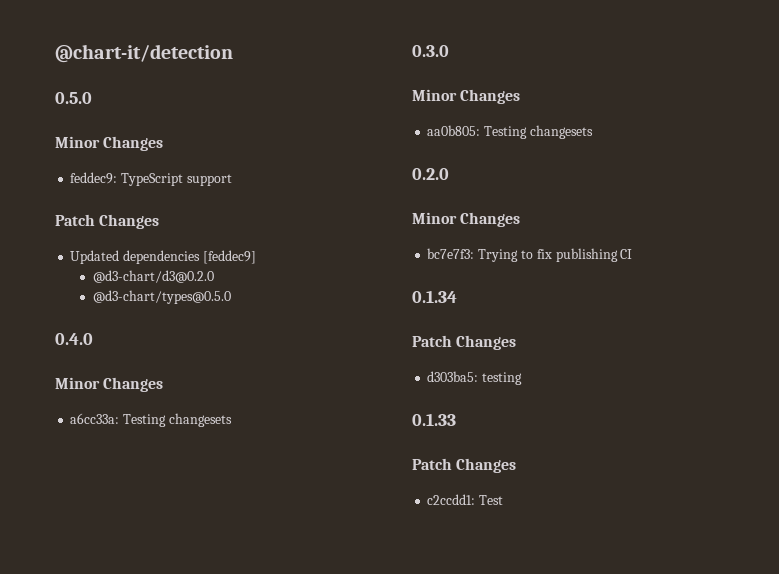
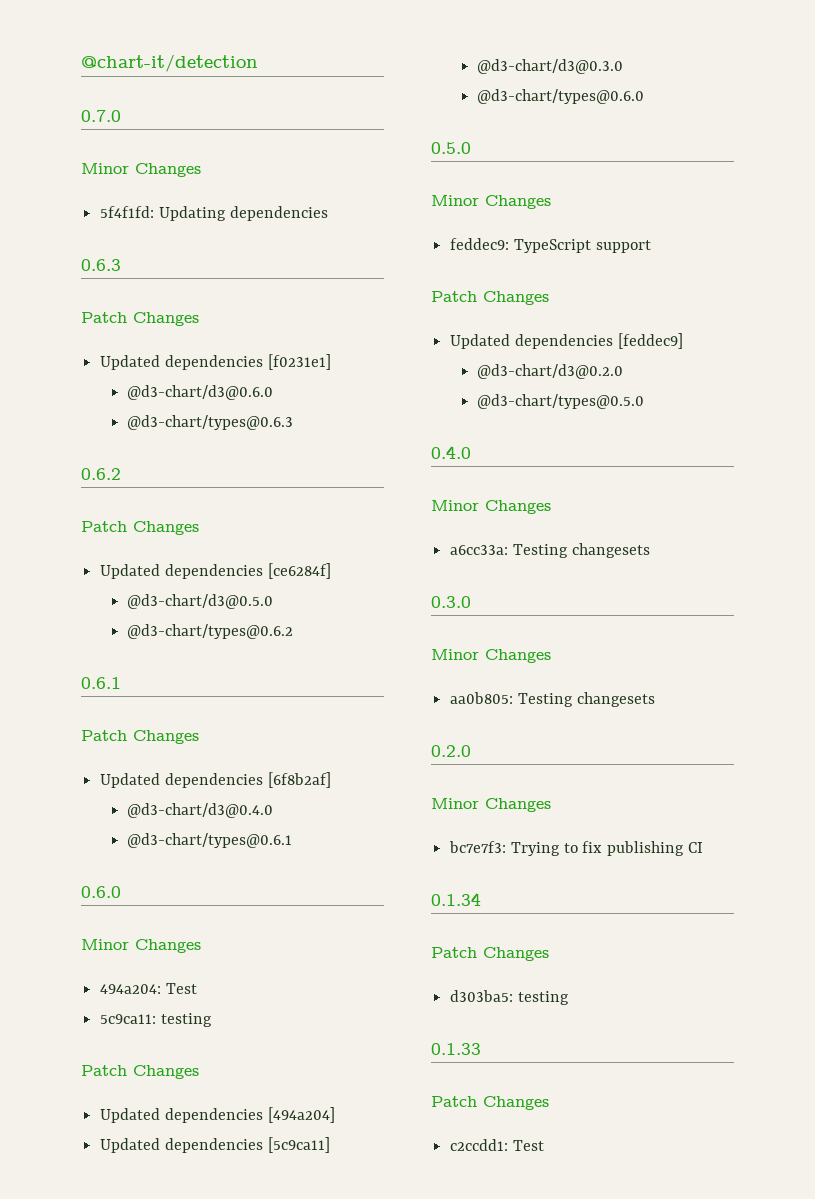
+ 0.7.0
+ Minor Changes
+ 5f4f1fd: Updating dependencies
+ 0.6.3
+ Patch Changes
+ Updated dependencies [f0231e1]
+ @d3-chart/d3@0.6.0
+ @d3-chart/types@0.6.3
+ 0.6.2
+ Patch Changes
+ Updated dependencies [ce6284f]
+ @d3-chart/d3@0.5.0
+ @d3-chart/types@0.6.2
+ 0.6.1
+ Patch Changes
+ Updated dependencies [6f8b2af]
+ @d3-chart/d3@0.4.0
+ @d3-chart/types@0.6.1
+ 0.6.0
+ Minor Changes
+ 494a204: Test
+ 5c9ca11: testing
+ Patch Changes
+ Updated dependencies [494a204]
+ Updated dependencies [5c9ca11]
+ @d3-chart/d3@0.3.0
+ @d3-chart/types@0.6.0

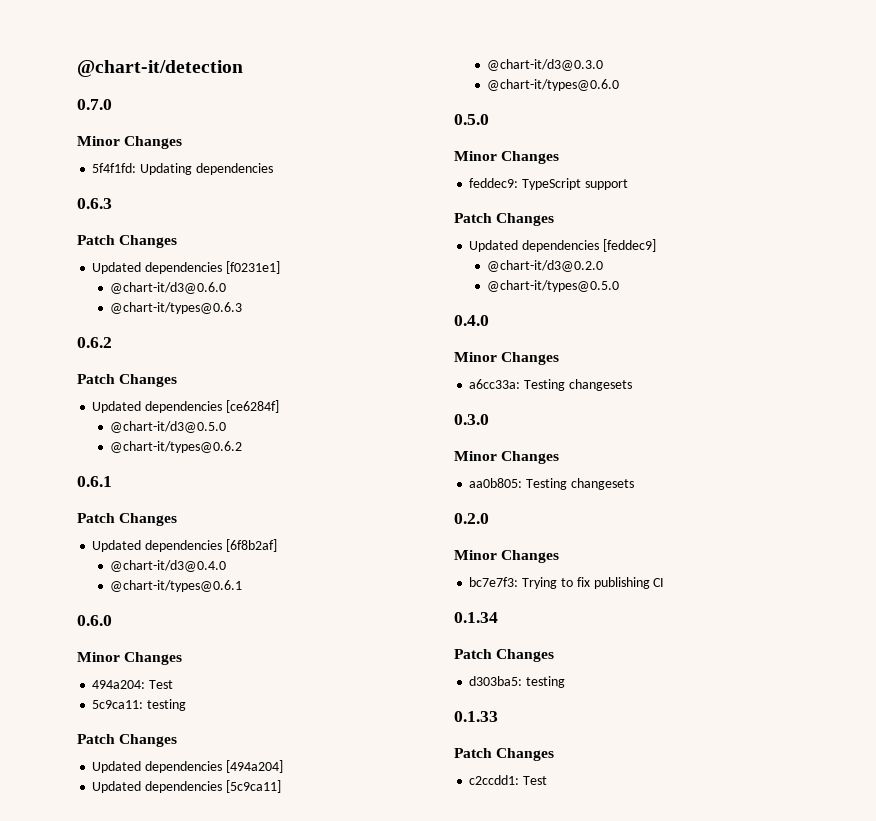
- @d3-chart/d3@0.6.0
- @d3-chart/types@0.6.3
+ @chart-it/d3@0.6.0
+ @chart-it/types@0.6.3
- @d3-chart/d3@0.5.0
- @d3-chart/types@0.6.2
+ @chart-it/d3@0.5.0
+ @chart-it/types@0.6.2
- @d3-chart/d3@0.4.0
- @d3-chart/types@0.6.1
+ @chart-it/d3@0.4.0
+ @chart-it/types@0.6.1
- @d3-chart/d3@0.3.0
- @d3-chart/types@0.6.0
+ @chart-it/d3@0.3.0
+ @chart-it/types@0.6.0
- @d3-chart/d3@0.2.0
- @d3-chart/types@0.5.0
+ @chart-it/d3@0.2.0
+ @chart-it/types@0.5.0

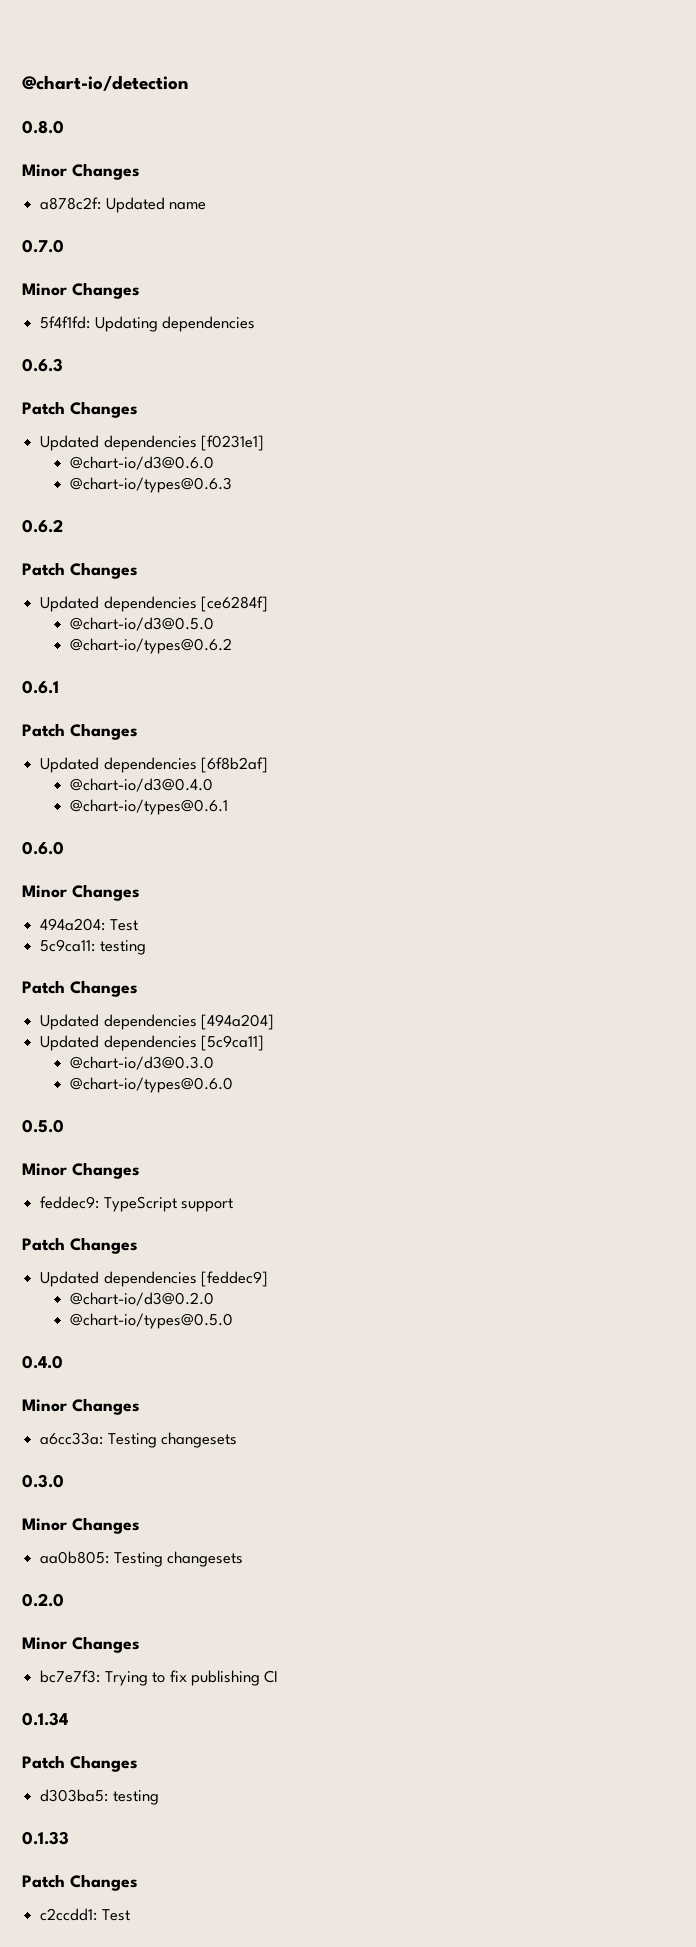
- @chart-it/detection
+ @chart-io/detection
+ 0.8.0
+ Minor Changes
+ a878c2f: Updated name
- @chart-it/d3@0.6.0
- @chart-it/types@0.6.3
+ @chart-io/d3@0.6.0
+ @chart-io/types@0.6.3
- @chart-it/d3@0.5.0
- @chart-it/types@0.6.2
+ @chart-io/d3@0.5.0
+ @chart-io/types@0.6.2
- @chart-it/d3@0.4.0
- @chart-it/types@0.6.1
+ @chart-io/d3@0.4.0
+ @chart-io/types@0.6.1
- @chart-it/d3@0.3.0
- @chart-it/types@0.6.0
+ @chart-io/d3@0.3.0
+ @chart-io/types@0.6.0
- @chart-it/d3@0.2.0
- @chart-it/types@0.5.0
+ @chart-io/d3@0.2.0
+ @chart-io/types@0.5.0

